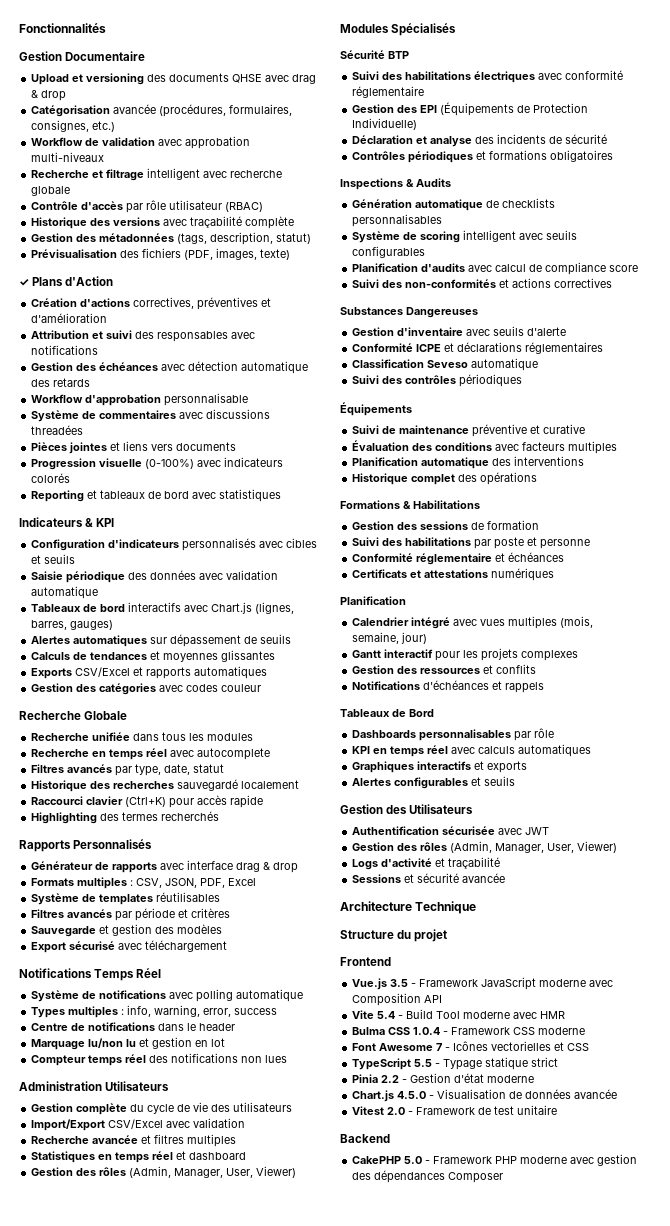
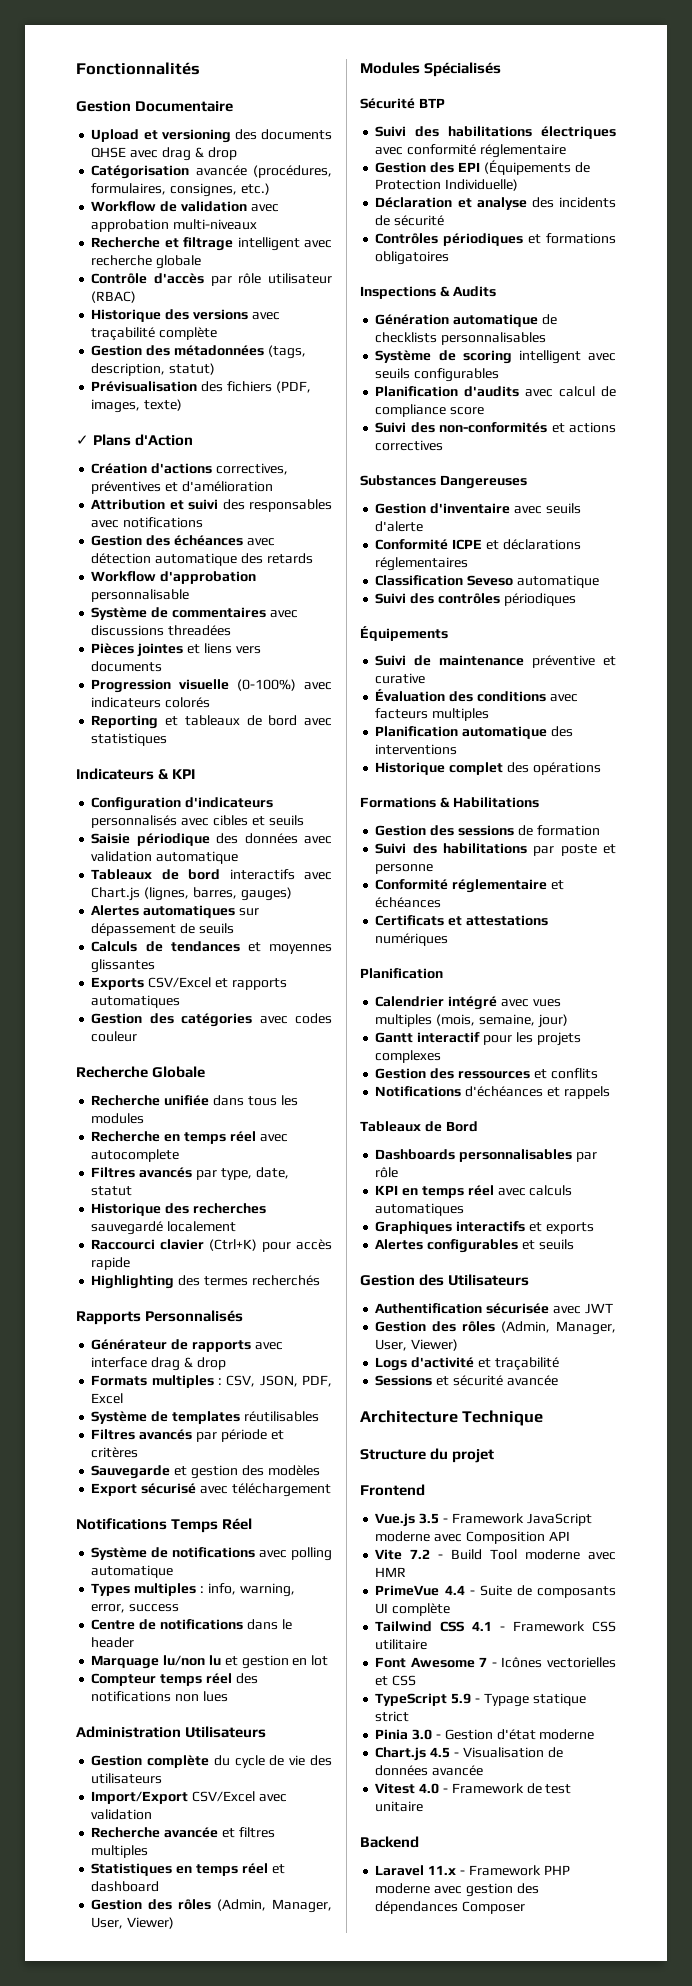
- Vite 5.4 - Build Tool moderne avec HMR
+ Vite 7.2 - Build Tool moderne avec HMR
- Bulma CSS 1.0.4 - Framework CSS moderne
+ PrimeVue 4.4 - Suite de composants UI complète
+ Tailwind CSS 4.1 - Framework CSS utilitaire
- TypeScript 5.5 - Typage statique strict
+ TypeScript 5.9 - Typage statique strict
- Pinia 2.2 - Gestion d'état moderne
+ Pinia 3.0 - Gestion d'état moderne
- Chart.js 4.5.0 - Visualisation de données avancée
+ Chart.js 4.5 - Visualisation de données avancée
- Vitest 2.0 - Framework de test unitaire
+ Vitest 4.0 - Framework de test unitaire
- CakePHP 5.0 - Framework PHP moderne avec gestion des dépendances Composer
+ Laravel 11.x - Framework PHP moderne avec gestion des dépendances Composer

